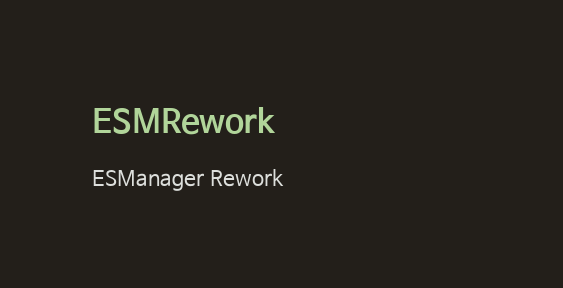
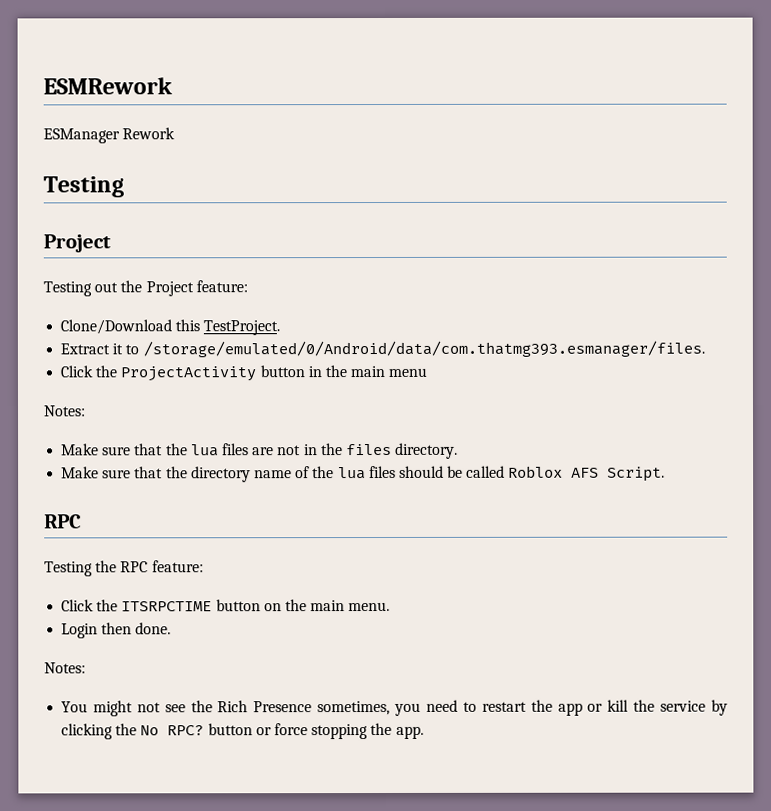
  ESManager Rework
+ Testing
+ Project
+ Testing out the Project feature:
+ Clone/Download this TestProject.
+ Extract it to /storage/emulated/0/Android/data/com.thatmg393.esmanager/files.
+ Click the ProjectActivity button in the main menu
+ Notes:
+ Make sure that the lua files are not in the files directory.
+ Make sure that the directory name of the lua files should be called Roblox AFS Script.
+ RPC
+ Testing the RPC feature:
+ Click the ITSRPCTIME button on the main menu.
+ Login then done.
+ Notes:
+ You might not see the Rich Presence sometimes, you need to restart the app or kill the service by clicking the No RPC? button or force stopping the app.

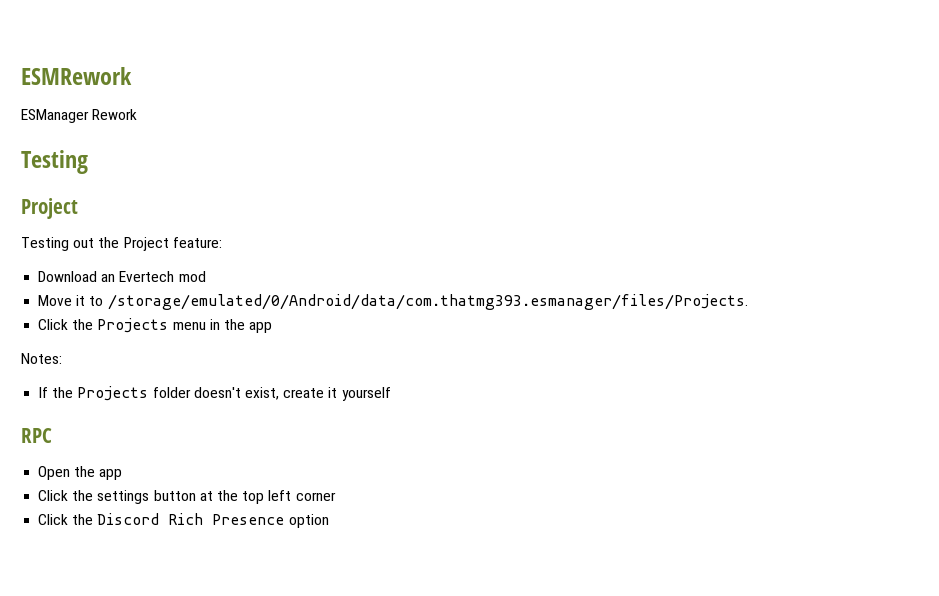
- Clone/Download this TestProject.
- Extract it to /storage/emulated/0/Android/data/com.thatmg393.esmanager/files.
- Click the ProjectActivity button in the main menu
+ Download an Evertech mod
+ Move it to /storage/emulated/0/Android/data/com.thatmg393.esmanager/files/Projects.
+ Click the Projects menu in the app
  Notes:
- Make sure that the lua files are not in the files directory.
- Make sure that the directory name of the lua files should be called Roblox AFS Script.
+ If the Projects folder doesn't exist, create it yourself
  RPC
- Testing the RPC feature:
- Click the ITSRPCTIME button on the main menu.
- Login then done.
- Notes:
- You might not see the Rich Presence sometimes, you need to restart the app or kill the service by clicking the No RPC? button or force stopping the app.
+ Open the app
+ Click the settings button at the top left corner
+ Click the Discord Rich Presence option

